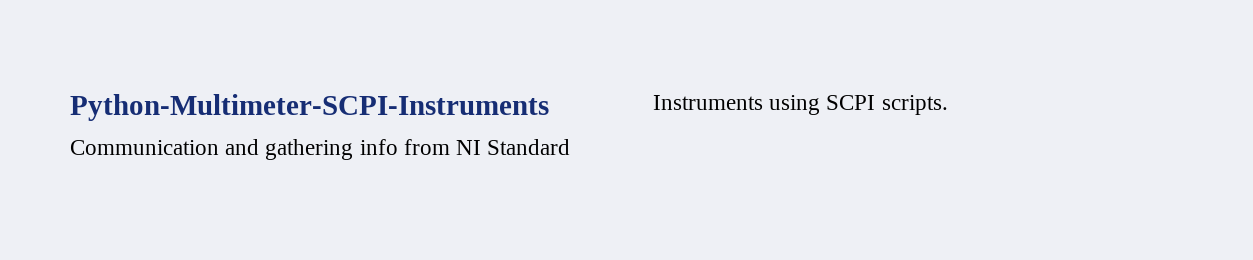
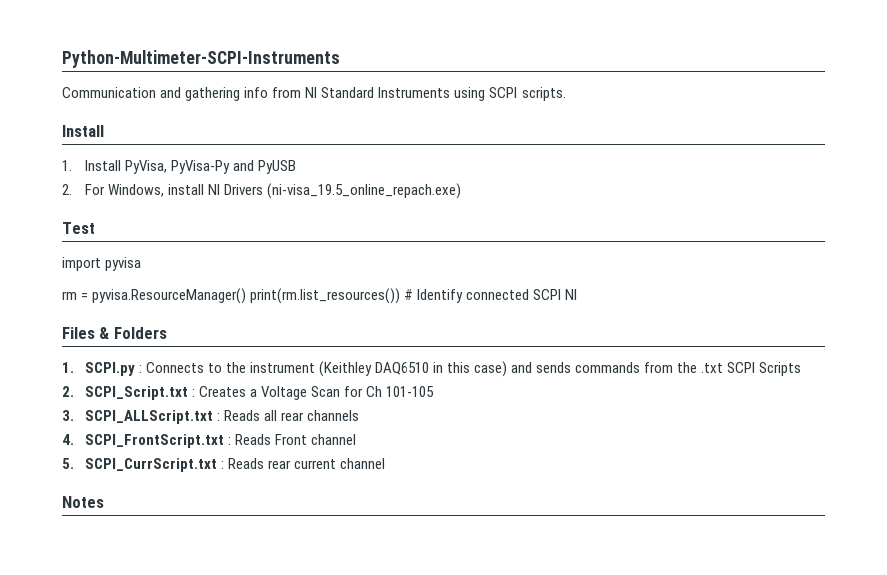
  Communication and gathering info from NI Standard Instruments using SCPI scripts.
+ Install
+ 1. Install PyVisa, PyVisa-Py and PyUSB
+ 2. For Windows, install NI Drivers (ni-visa_19.5_online_repach.exe)
+ Test
+ import pyvisa
+ rm = pyvisa.ResourceManager() print(rm.list_resources()) # Identify connected SCPI NI
+ Files & Folders
+ 1. SCPI.py : Connects to the instrument (Keithley DAQ6510 in this case) and sends commands from the .txt SCPI Scripts
+ 2. SCPI_Script.txt : Creates a Voltage Scan for Ch 101-105
+ 3. SCPI_ALLScript.txt : Reads all rear channels
+ 4. SCPI_FrontScript.txt : Reads Front channel
+ 5. SCPI_CurrScript.txt : Reads rear current channel
+ Notes

